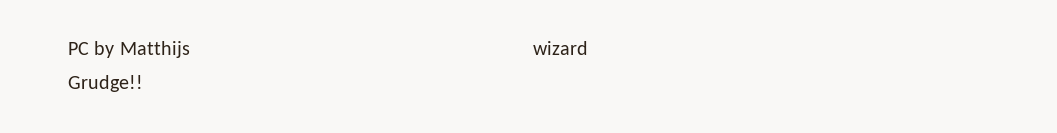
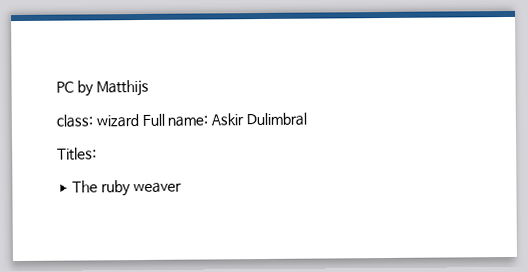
- Grudge!!
- wizard
+ class: wizard Full name: Askir Dulimbral
+ Titles:
+ The ruby weaver

